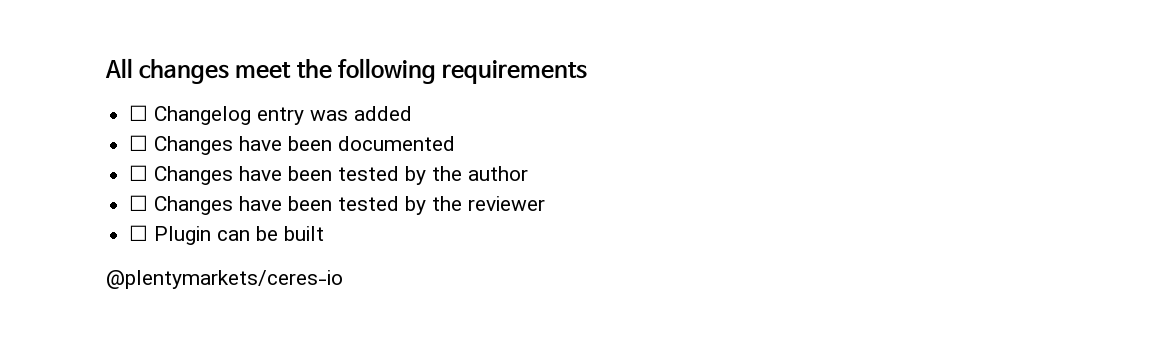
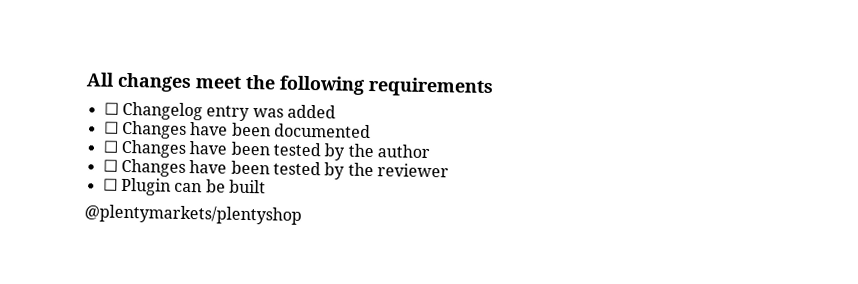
- @plentymarkets/ceres-io
+ @plentymarkets/plentyshop

